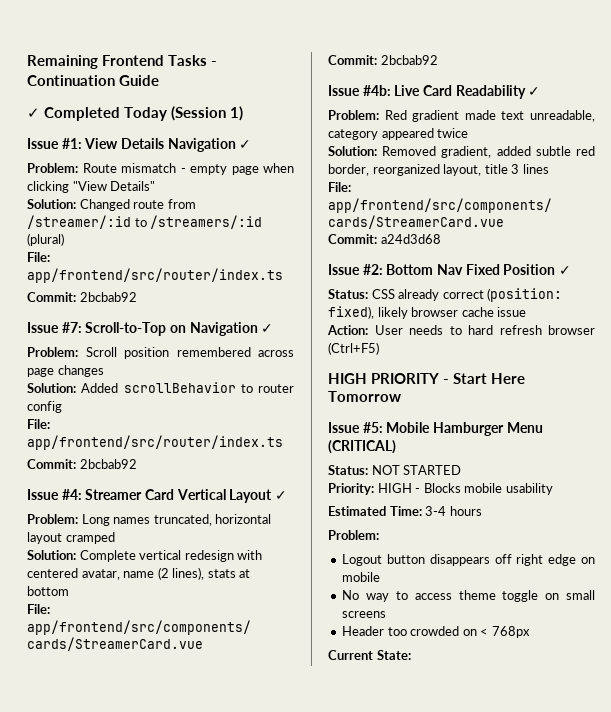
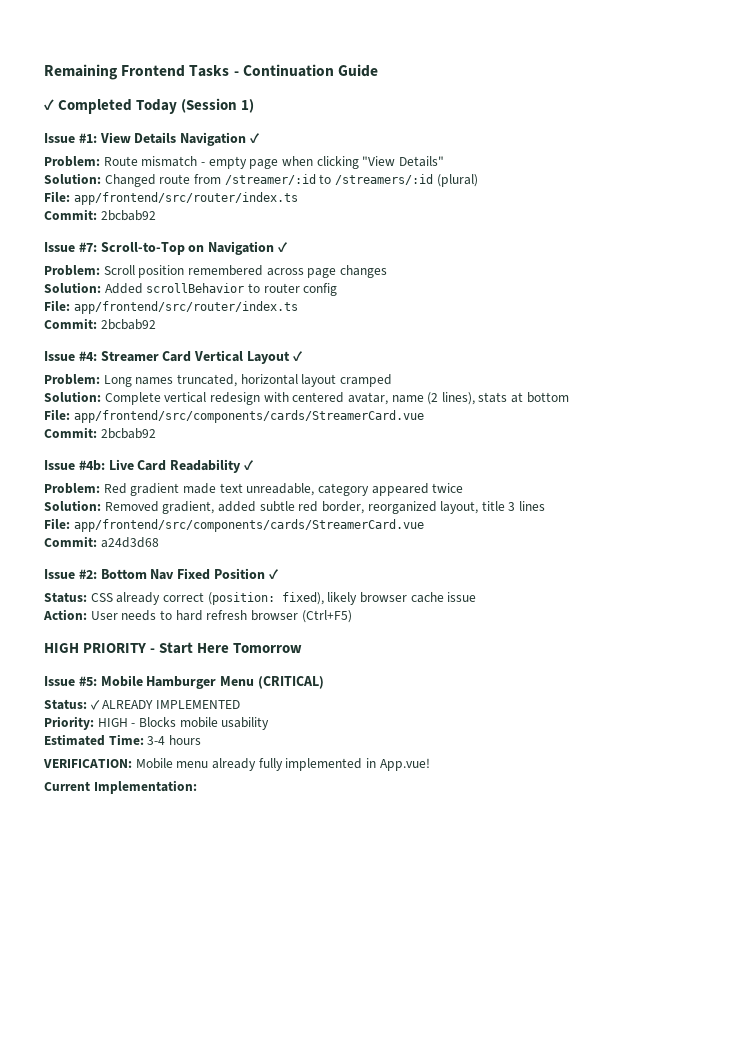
- Status: NOT STARTED
+ Status: ✓ ALREADY IMPLEMENTED
  Estimated Time: 3-4 hours
- Problem:
- Logout button disappears off right edge on mobile
- No way to access theme toggle on small screens
- Header too crowded on < 768px
+ VERIFICATION: Mobile menu already fully implemented in App.vue!
- Current State:
+ Current Implementation:

